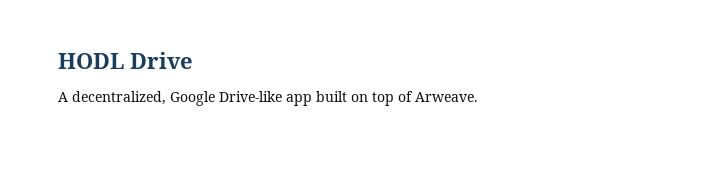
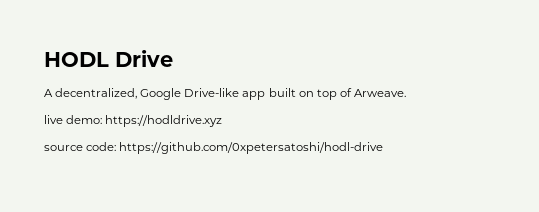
+ live demo: https://hodldrive.xyz
+ source code: https://github.com/0xpetersatoshi/hodl-drive

